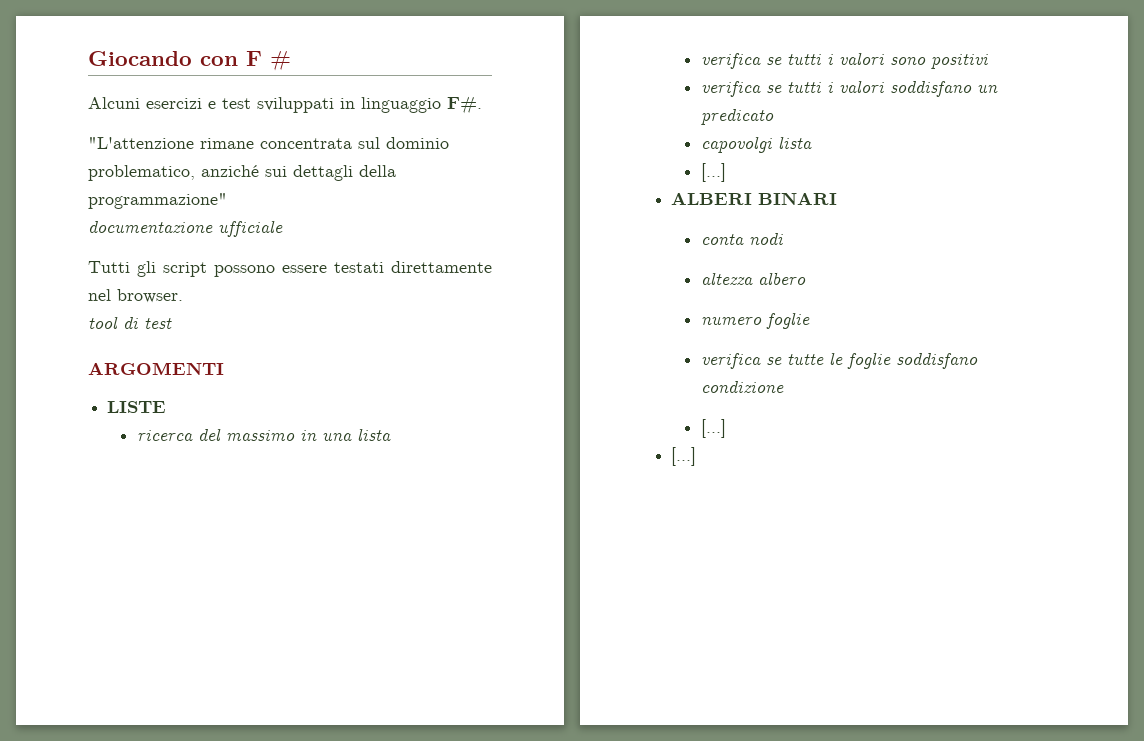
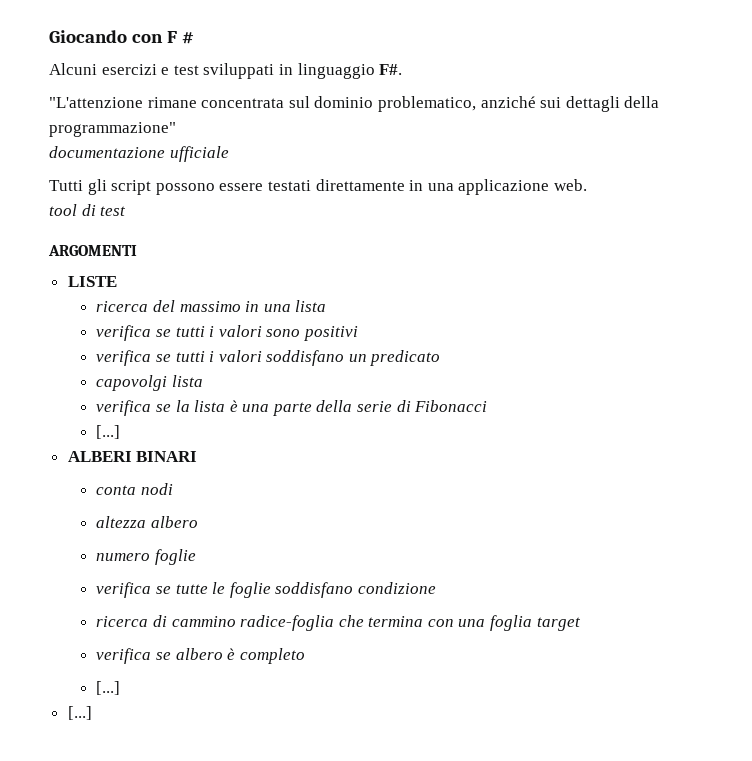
- Tutti gli script possono essere testati direttamente nel browser.
+ Tutti gli script possono essere testati direttamente in una applicazione web.
+ verifica se la lista è una parte della serie di Fibonacci
+ ricerca di cammino radice-foglia che termina con una foglia target
+ verifica se albero è completo

